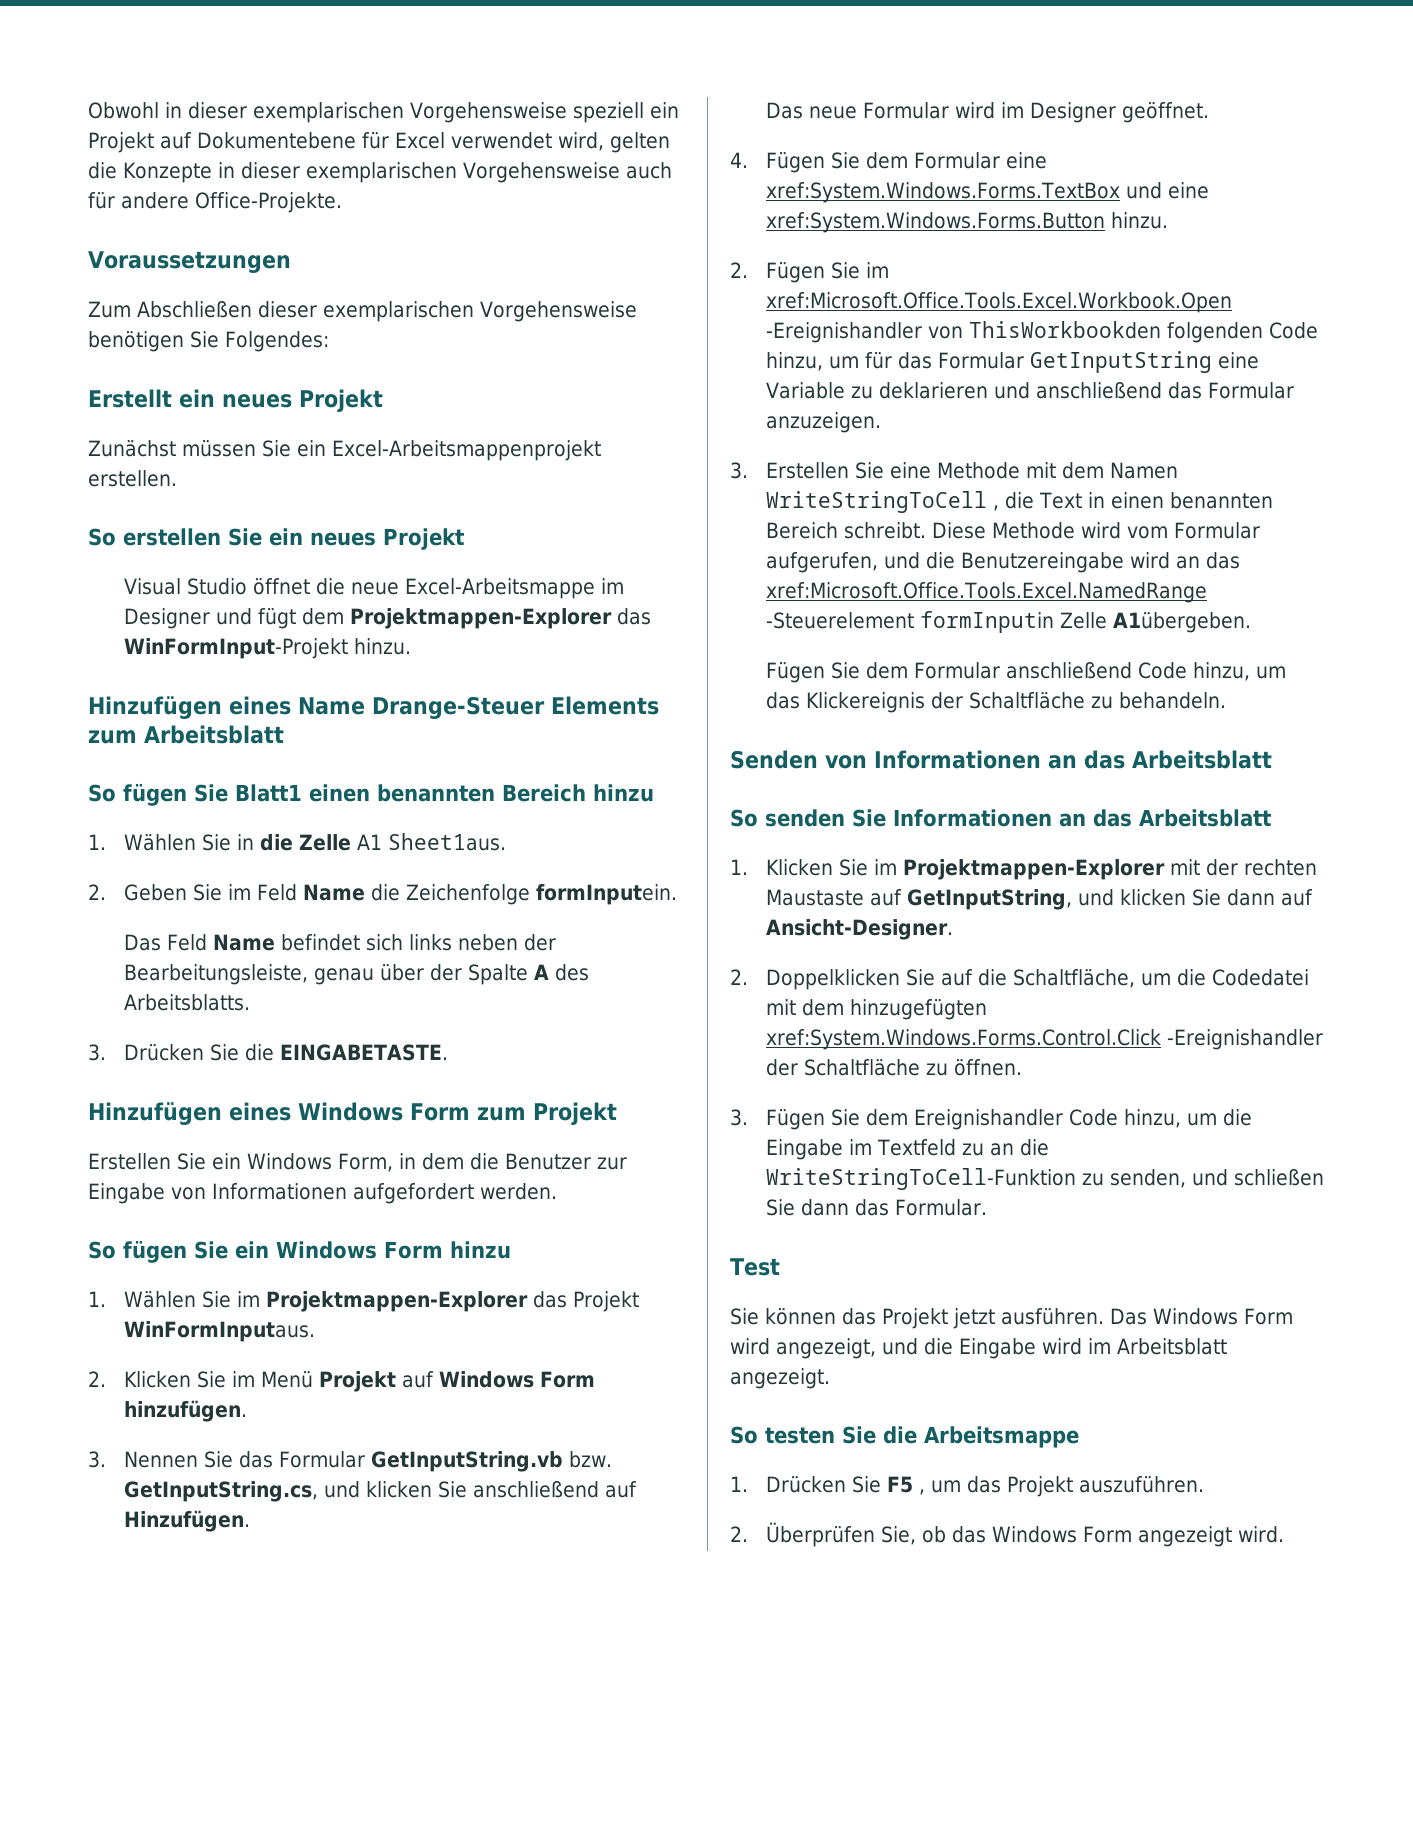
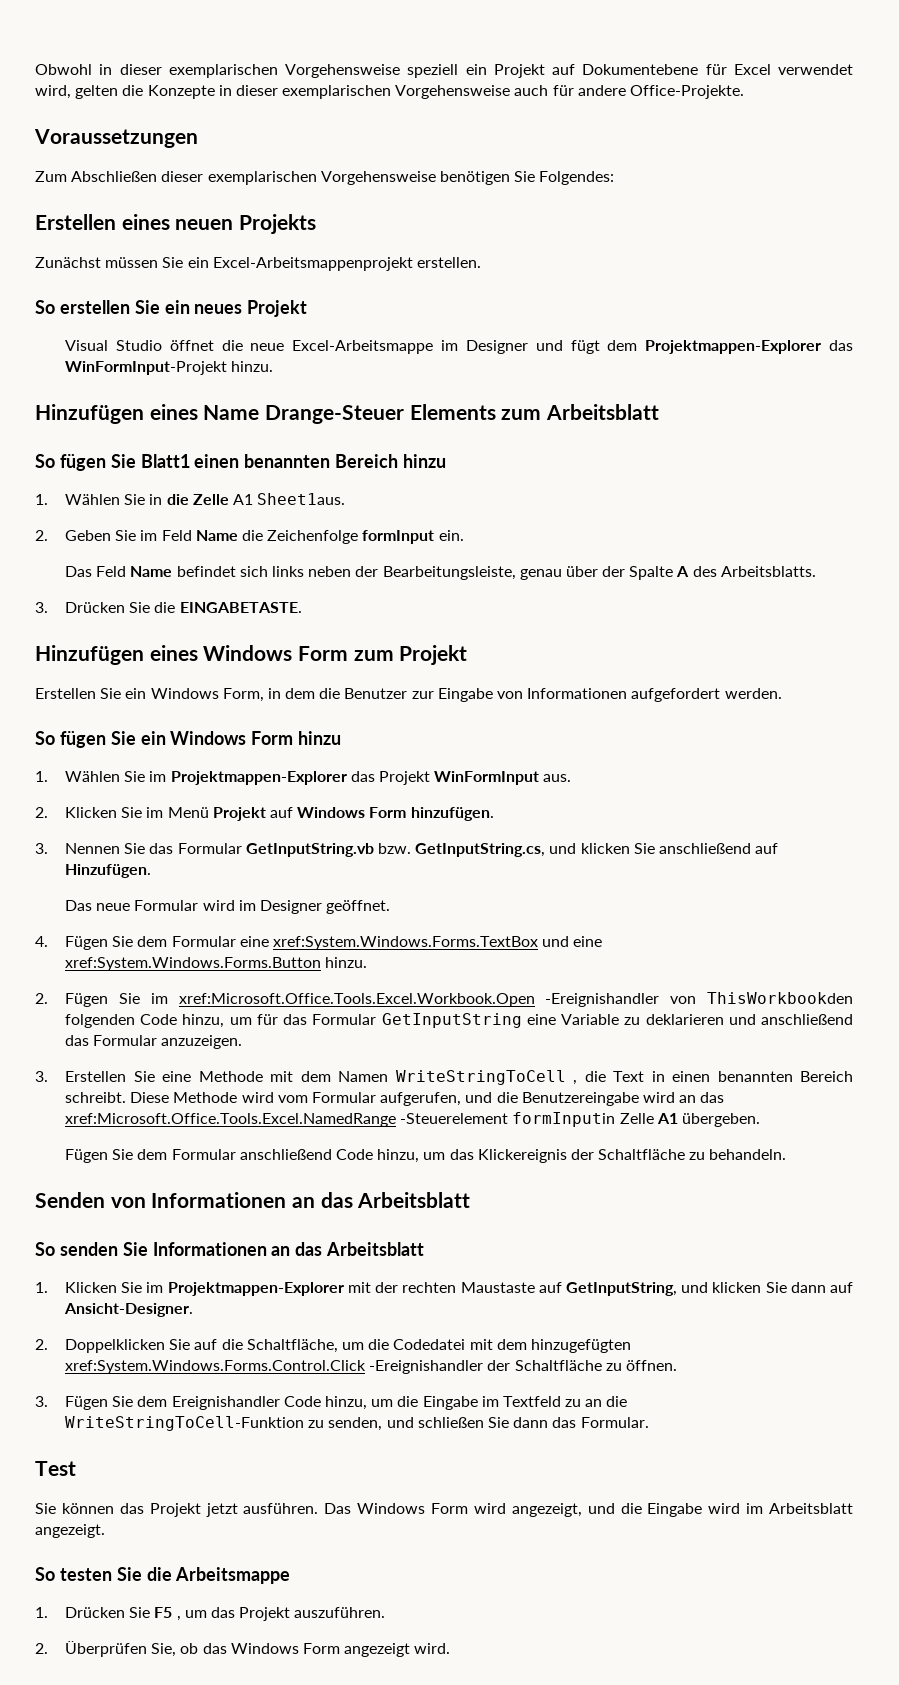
- Erstellt ein neues Projekt
+ Erstellen eines neuen Projekts
- 2. Geben Sie im Feld Name die Zeichenfolge formInputein.
+ 2. Geben Sie im Feld Name die Zeichenfolge formInput ein.
- 1. Wählen Sie im Projektmappen-Explorer das Projekt WinFormInputaus.
+ 1. Wählen Sie im Projektmappen-Explorer das Projekt WinFormInput aus.
- Diese Methode wird vom Formular aufgerufen, und die Benutzereingabe wird an das xref:Microsoft.Office.Tools.Excel.NamedRange -Steuerelement formInputin Zelle A1übergeben.
+ Diese Methode wird vom Formular aufgerufen, und die Benutzereingabe wird an das xref:Microsoft.Office.Tools.Excel.NamedRange -Steuerelement formInputin Zelle A1 übergeben.

